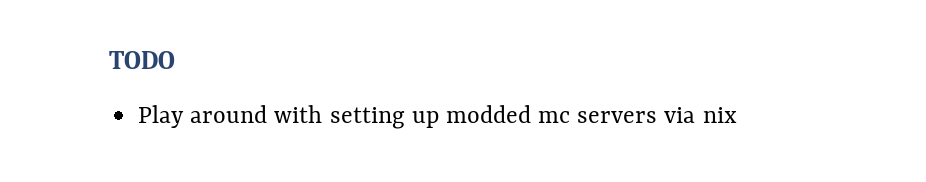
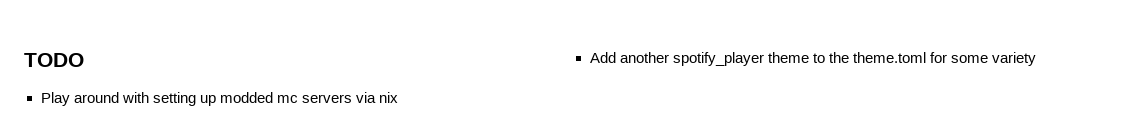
+ Add another spotify_player theme to the theme.toml for some variety

